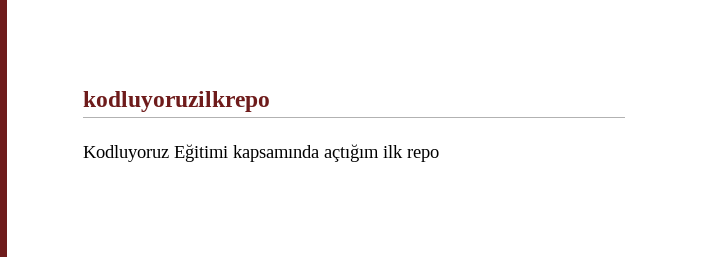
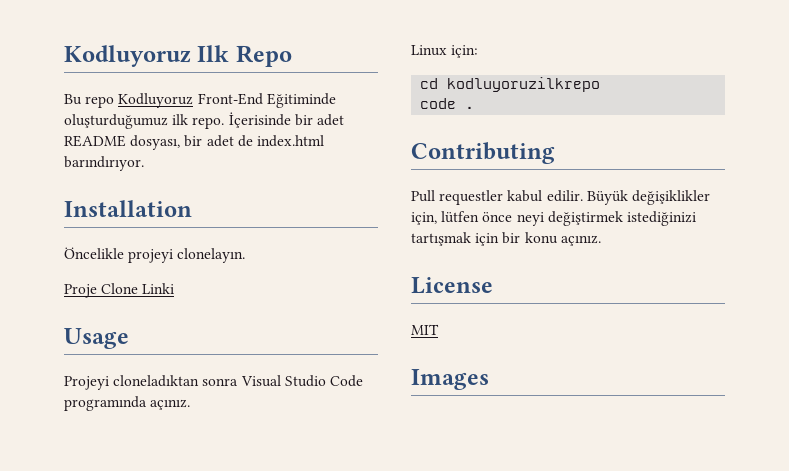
- kodluyoruzilkrepo
- Kodluyoruz Eğitimi kapsamında açtığım ilk repo
+ Kodluyoruz Ilk Repo
+ Bu repo Kodluyoruz Front-End Eğitiminde oluşturduğumuz ilk repo. İçerisinde bir adet README dosyası, bir adet de index.html barındırıyor.
+ Installation
+ Öncelikle projeyi clonelayın.
+ Proje Clone Linki
+ Usage
+ Projeyi cloneladıktan sonra Visual Studio Code programında açınız.
+ Linux için:
+ cd kodluyoruzilkrepo
+ code .
+ Contributing
+ Pull requestler kabul edilir. Büyük değişiklikler için, lütfen önce neyi değiştirmek istediğinizi tartışmak için bir konu açınız.
+ License
+ MIT
+ Images

